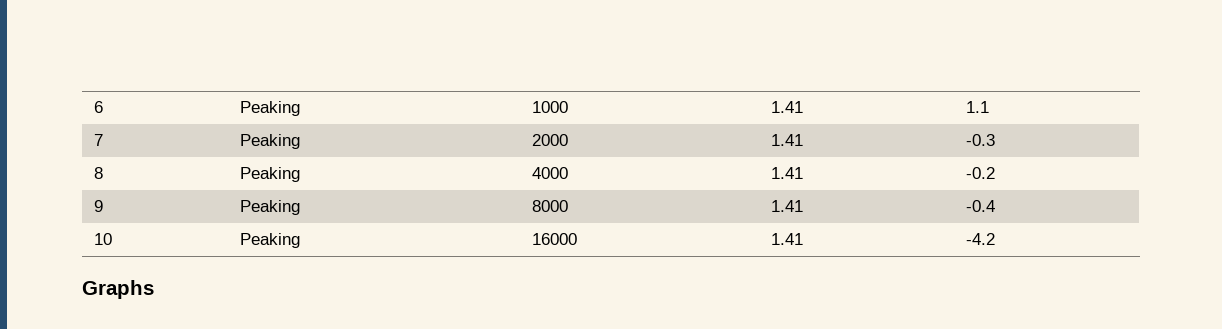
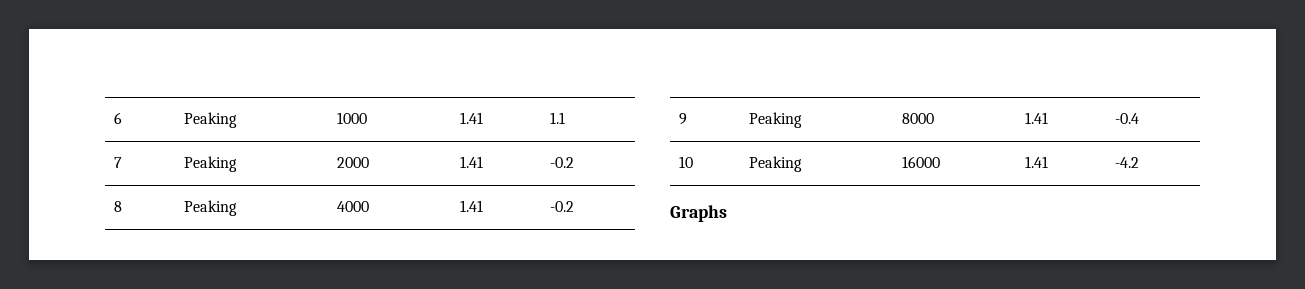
- 7 | Peaking | 2000 | 1.41 | -0.3
+ 7 | Peaking | 2000 | 1.41 | -0.2

